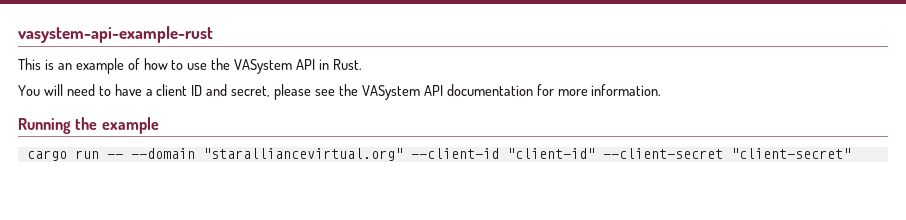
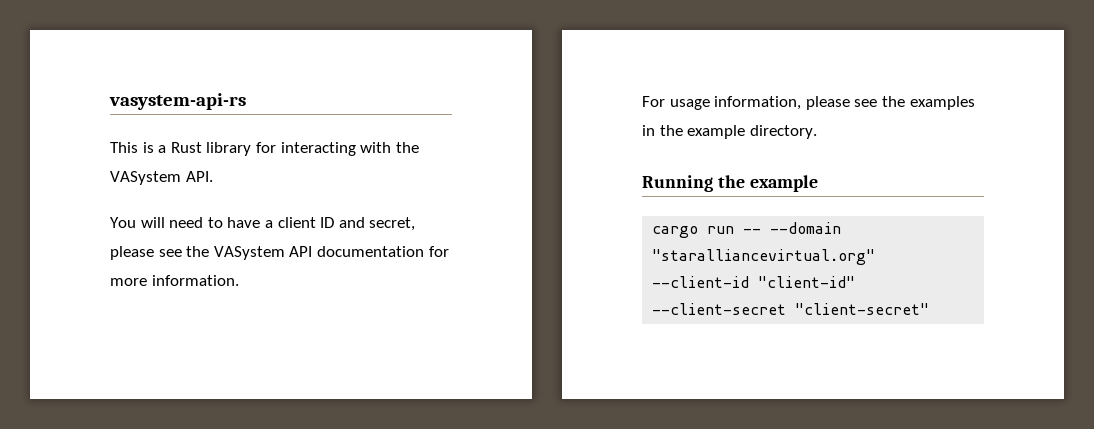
- vasystem-api-example-rust
+ vasystem-api-rs
- This is an example of how to use the VASystem API in Rust.
+ This is a Rust library for interacting with the VASystem API.
+ For usage information, please see the examples in the example directory.

